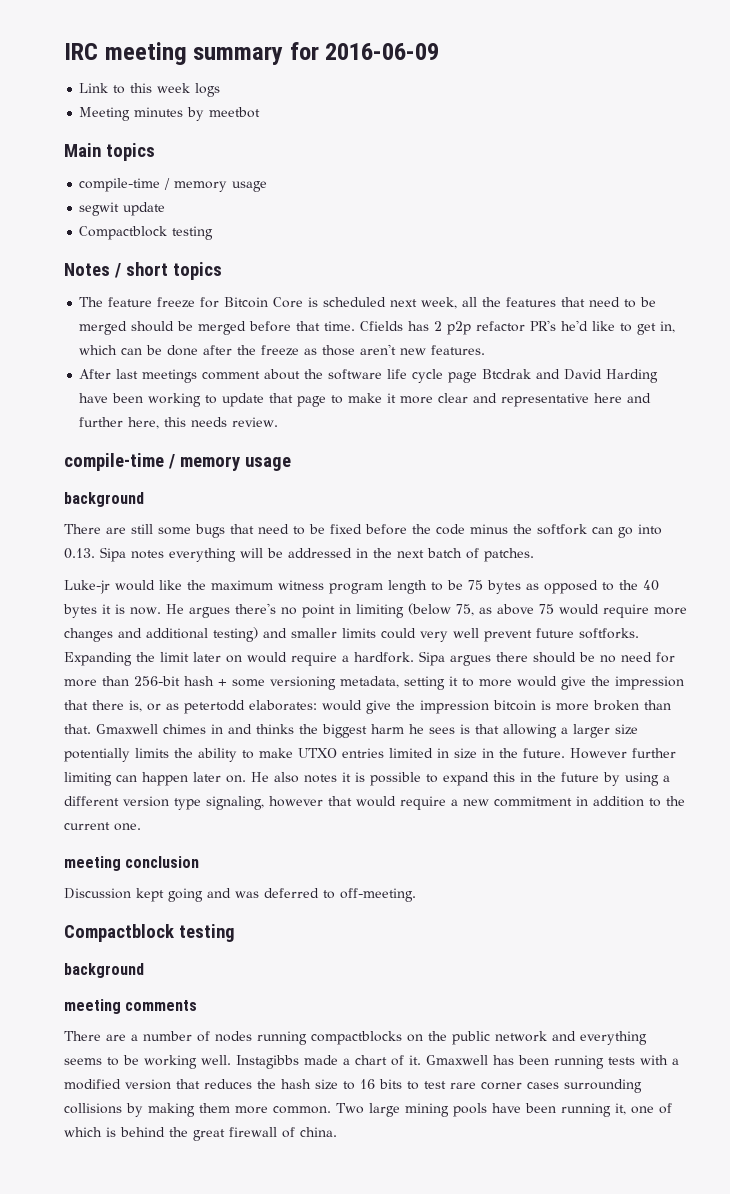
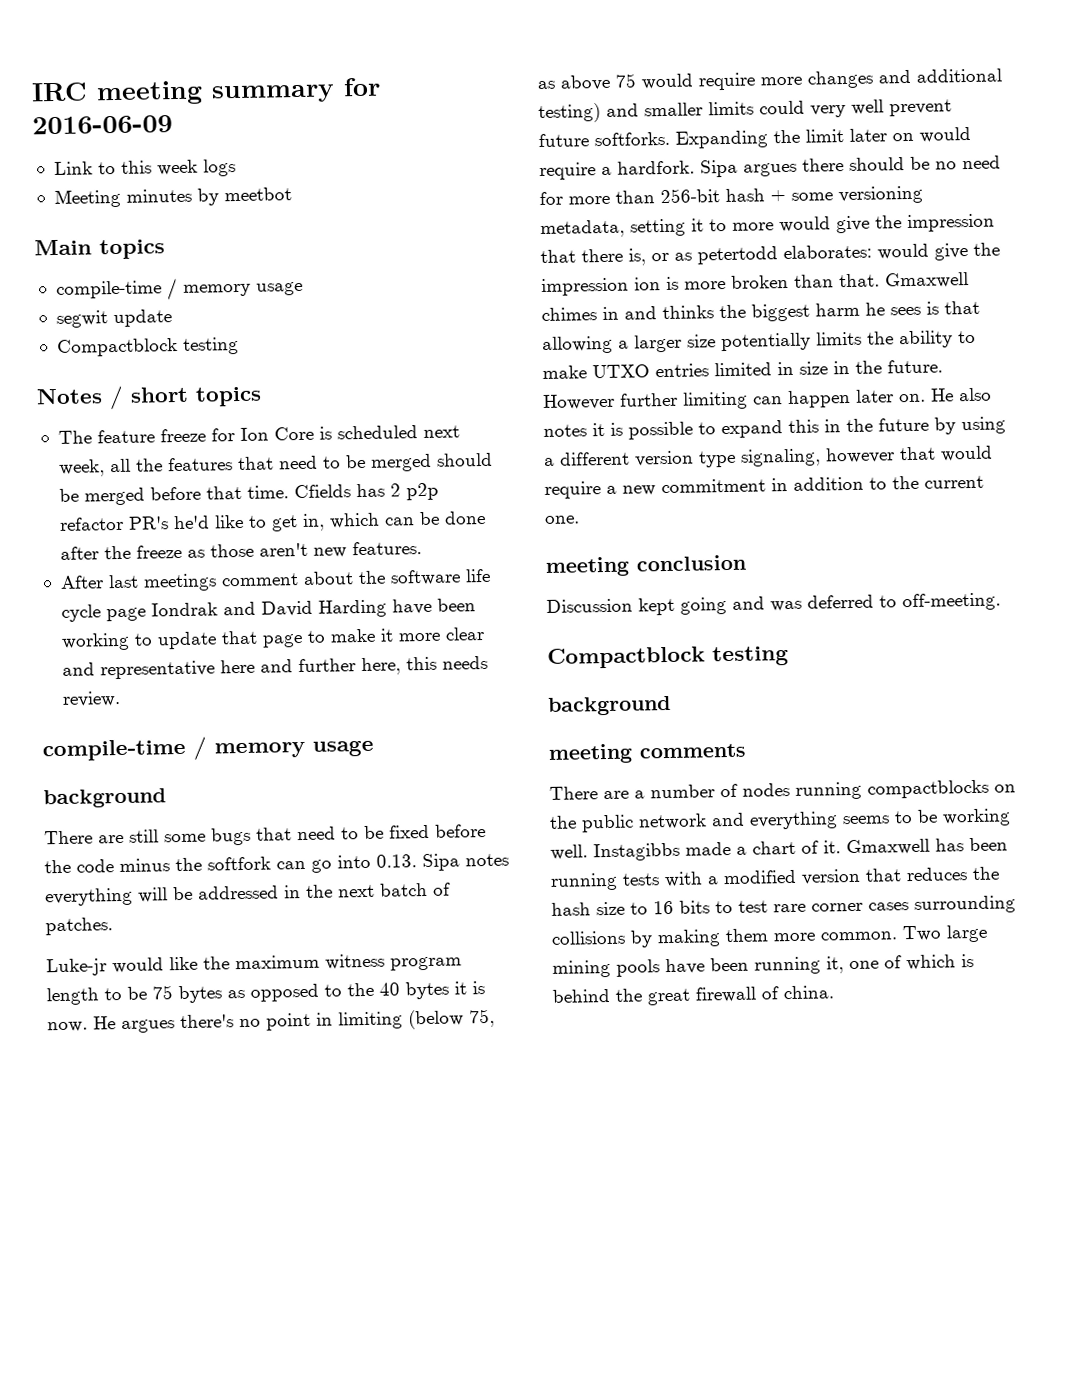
- The feature freeze for Bitcoin Core is scheduled next week, all the features that need to be merged should be merged before that time.
+ The feature freeze for Ion Core is scheduled next week, all the features that need to be merged should be merged before that time.
- After last meetings comment about the software life cycle page Btcdrak and David Harding have been working to update that page to make it more clear and representative here and further here, this needs review.
+ After last meetings comment about the software life cycle page Iondrak and David Harding have been working to update that page to make it more clear and representative here and further here, this needs review.
- Sipa argues there should be no need for more than 256-bit hash + some versioning metadata, setting it to more would give the impression that there is, or as petertodd elaborates: would give the impression bitcoin is more broken than that.
+ Sipa argues there should be no need for more than 256-bit hash + some versioning metadata, setting it to more would give the impression that there is, or as petertodd elaborates: would give the impression ion is more broken than that.

